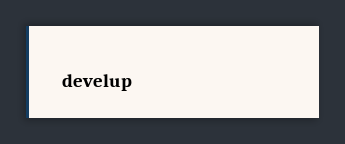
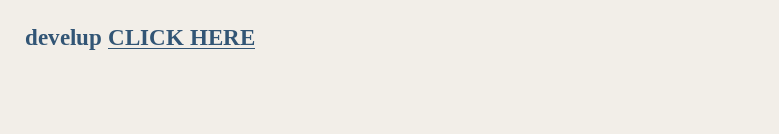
- develup
+ develup CLICK HERE

